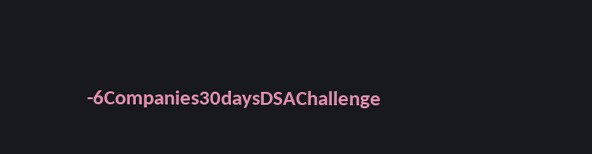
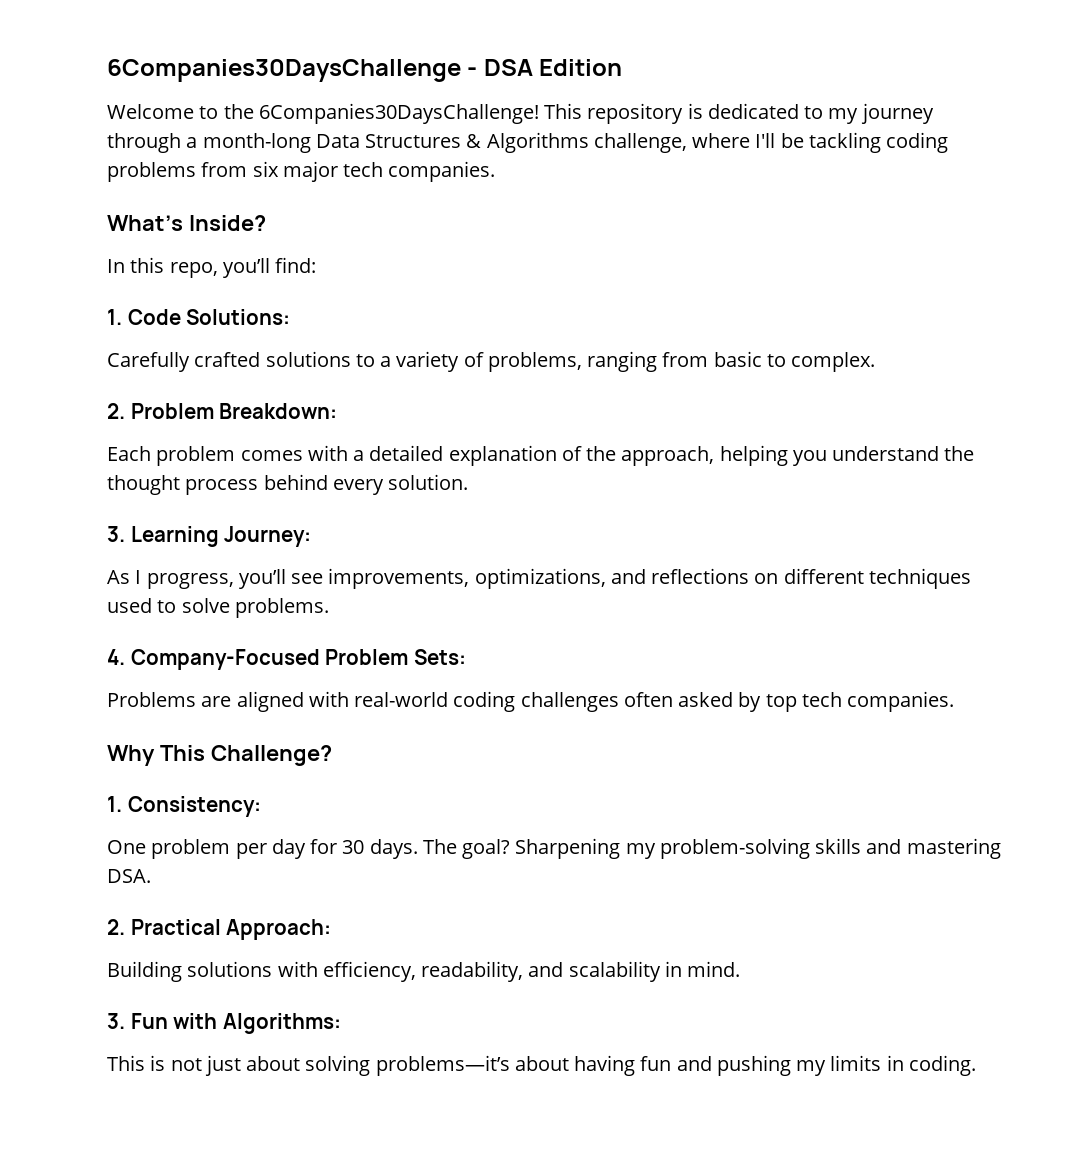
- -6Companies30daysDSAChallenge
+ 6Companies30DaysChallenge - DSA Edition
+ Welcome to the 6Companies30DaysChallenge! This repository is dedicated to my journey through a month-long Data Structures & Algorithms challenge, where I'll be tackling coding problems from six major tech companies.
+ What’s Inside?
+ In this repo, you’ll find:
+ 1. Code Solutions:
+ Carefully crafted solutions to a variety of problems, ranging from basic to complex.
+ 2. Problem Breakdown:
+ Each problem comes with a detailed explanation of the approach, helping you understand the thought process behind every solution.
+ 3. Learning Journey:
+ As I progress, you’ll see improvements, optimizations, and reflections on different techniques used to solve problems.
+ 4. Company-Focused Problem Sets:
+ Problems are aligned with real-world coding challenges often asked by top tech companies.
+ Why This Challenge?
+ 1. Consistency:
+ One problem per day for 30 days. The goal? Sharpening my problem-solving skills and mastering DSA.
+ 2. Practical Approach:
+ Building solutions with efficiency, readability, and scalability in mind.
+ 3. Fun with Algorithms:
+ This is not just about solving problems—it’s about having fun and pushing my limits in coding.

